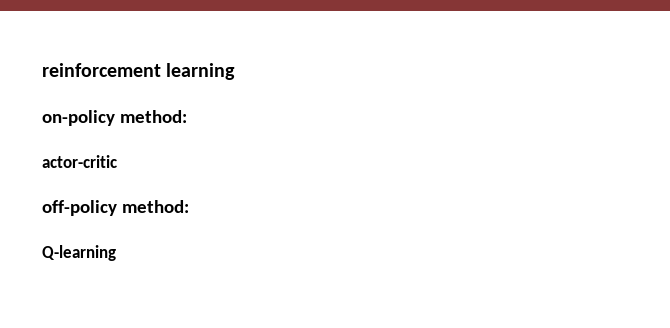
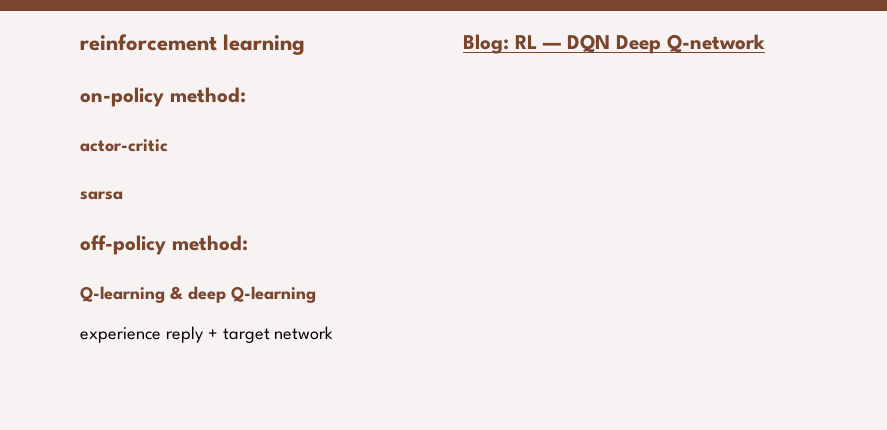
+ sarsa
- Q-learning
+ Q-learning & deep Q-learning
+ experience reply + target network
+ Blog: RL — DQN Deep Q-network

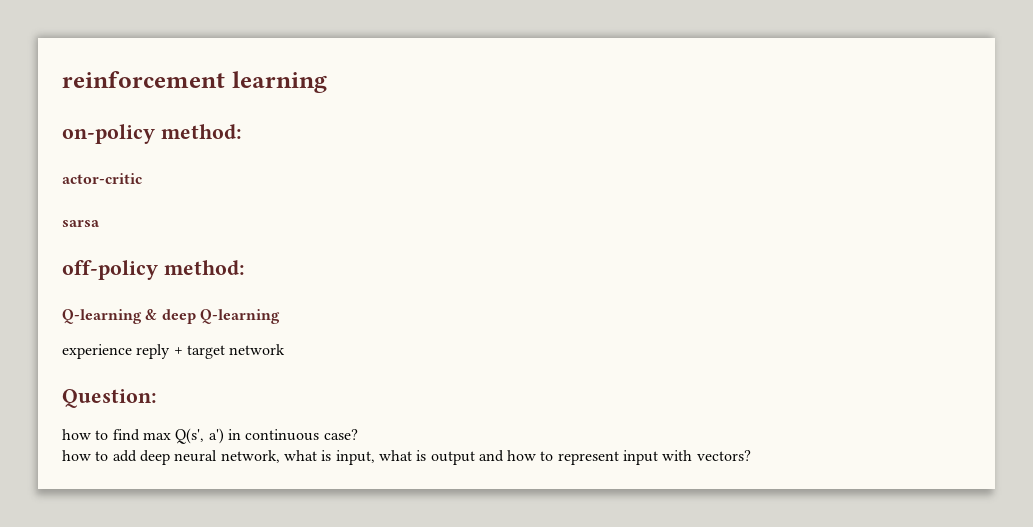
- Blog: RL — DQN Deep Q-network
+ Question:
+ how to find max Q(s', a') in continuous case?
+ how to add deep neural network, what is input, what is output and how to represent input with vectors?

